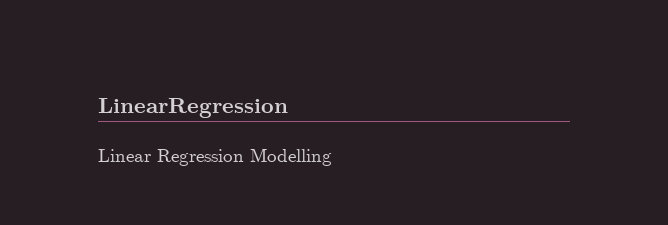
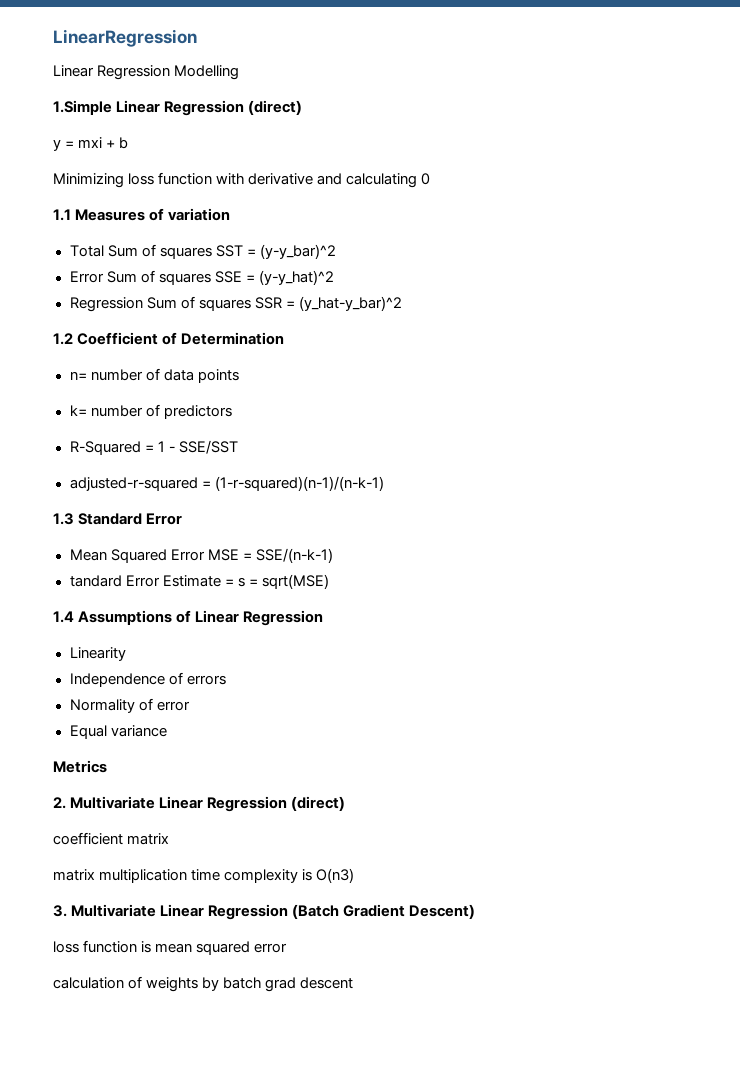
+ 1.Simple Linear Regression (direct)
+ y = mxi + b
+ Minimizing loss function with derivative and calculating 0
+ 1.1 Measures of variation
+ Total Sum of squares SST = (y-y_bar)^2
+ Error Sum of squares SSE = (y-y_hat)^2
+ Regression Sum of squares SSR = (y_hat-y_bar)^2
+ 1.2 Coefficient of Determination
+ n= number of data points
+ k= number of predictors
+ R-Squared = 1 - SSE/SST
+ adjusted-r-squared = (1-r-squared)(n-1)/(n-k-1)
+ 1.3 Standard Error
+ Mean Squared Error MSE = SSE/(n-k-1)
+ tandard Error Estimate = s = sqrt(MSE)
+ 1.4 Assumptions of Linear Regression
+ Linearity
+ Independence of errors
+ Normality of error
+ Equal variance
+ Metrics
+ 2. Multivariate Linear Regression (direct)
+ coefficient matrix
+ matrix multiplication time complexity is O(n3)
+ 3. Multivariate Linear Regression (Batch Gradient Descent)
+ loss function is mean squared error
+ calculation of weights by batch grad descent

